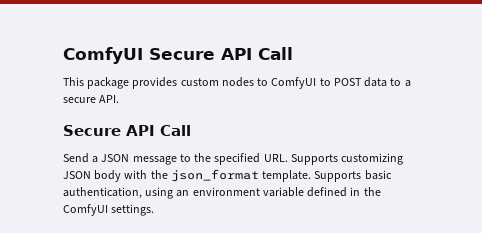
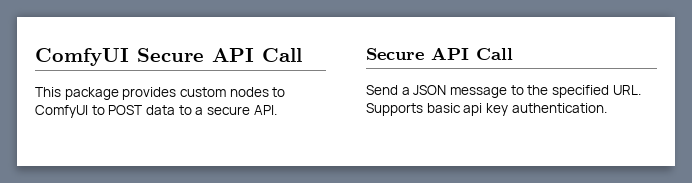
- Send a JSON message to the specified URL. Supports customizing JSON body with the json_format template. Supports basic authentication, using an environment variable defined in the ComfyUI settings.
+ Send a JSON message to the specified URL. Supports basic api key authentication.

